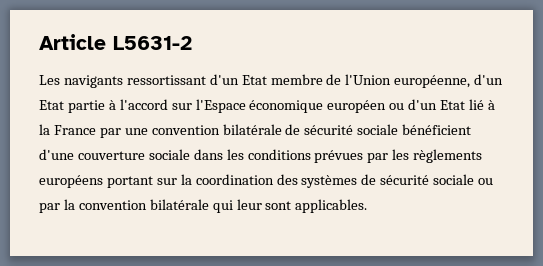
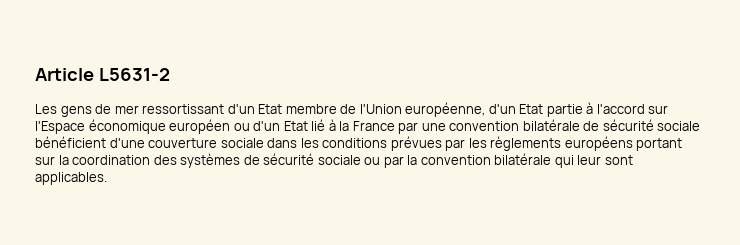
- Les navigants ressortissant d'un Etat membre de l'Union européenne, d'un Etat partie à l'accord sur l'Espace économique européen ou d'un Etat lié à la France par une convention bilatérale de sécurité sociale bénéficient d'une couverture sociale dans les conditions prévues par les règlements européens portant sur la coordination des systèmes de sécurité sociale ou par la convention bilatérale qui leur sont applicables.
+ Les gens de mer ressortissant d'un Etat membre de l'Union européenne, d'un Etat partie à l'accord sur l'Espace économique européen ou d'un Etat lié à la France par une convention bilatérale de sécurité sociale bénéficient d'une couverture sociale dans les conditions prévues par les règlements européens portant sur la coordination des systèmes de sécurité sociale ou par la convention bilatérale qui leur sont applicables.

